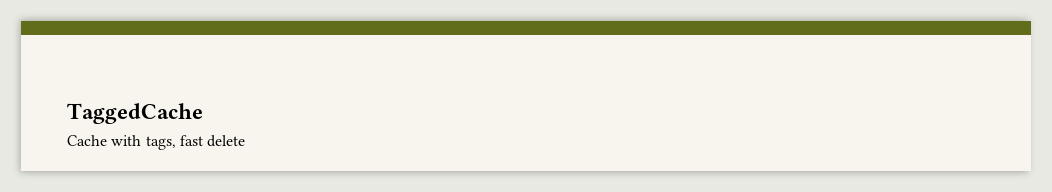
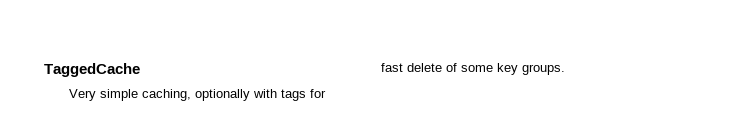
- Cache with tags, fast delete
+ Very simple caching, optionally with tags for fast delete of some key groups.

